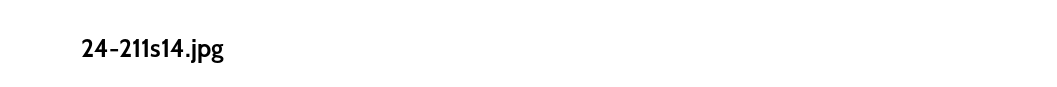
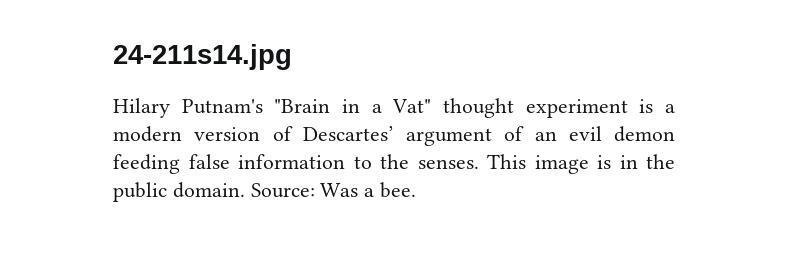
+ Hilary Putnam's "Brain in a Vat" thought experiment is a modern version of Descartes’ argument of an evil demon feeding false information to the senses. This image is in the public domain. Source: Was a bee.

